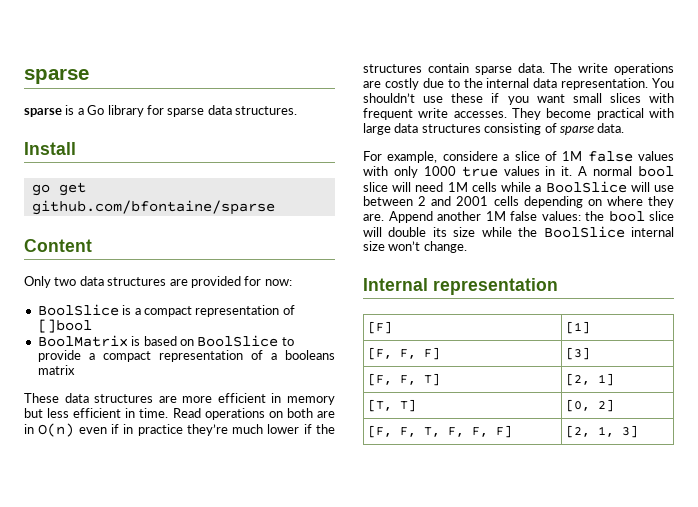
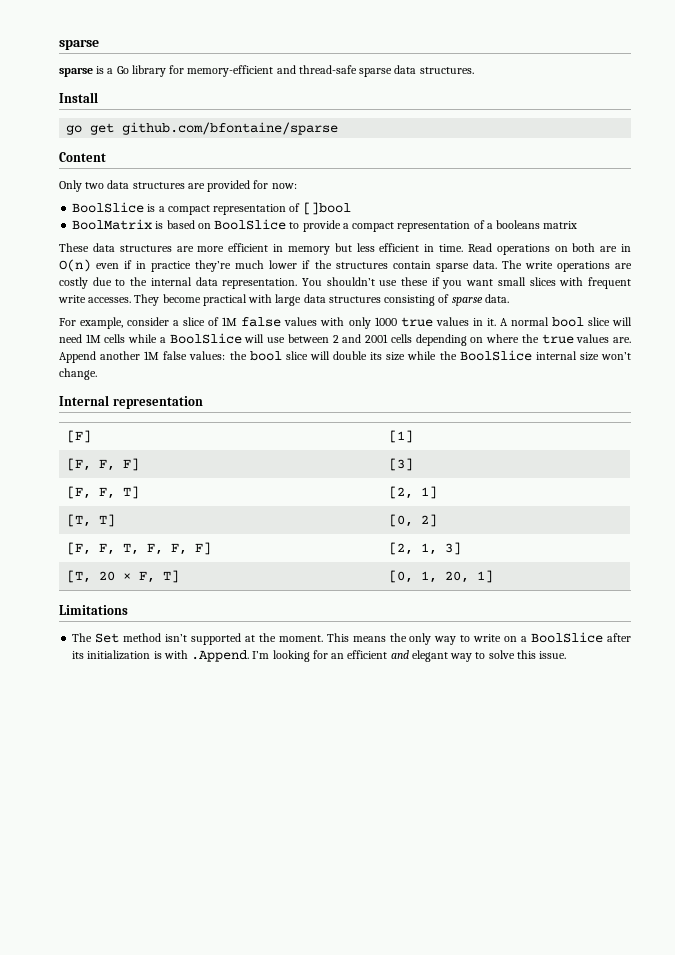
- sparse is a Go library for sparse data structures.
+ sparse is a Go library for memory-efficient and thread-safe sparse data structures.
- For example, considere a slice of 1M false values with only 1000 true values in it.
+ For example, consider a slice of 1M false values with only 1000 true values in it.
- A normal bool slice will need 1M cells while a BoolSlice will use between 2 and 2001 cells depending on where they are.
+ A normal bool slice will need 1M cells while a BoolSlice will use between 2 and 2001 cells depending on where the true values are.
+ [T, 20 × F, T] | [0, 1, 20, 1]
+ Limitations
+ The Set method isn’t supported at the moment. This means the only way to write on a BoolSlice after its initialization is with .Append. I’m looking for an efficient and elegant way to solve this issue.

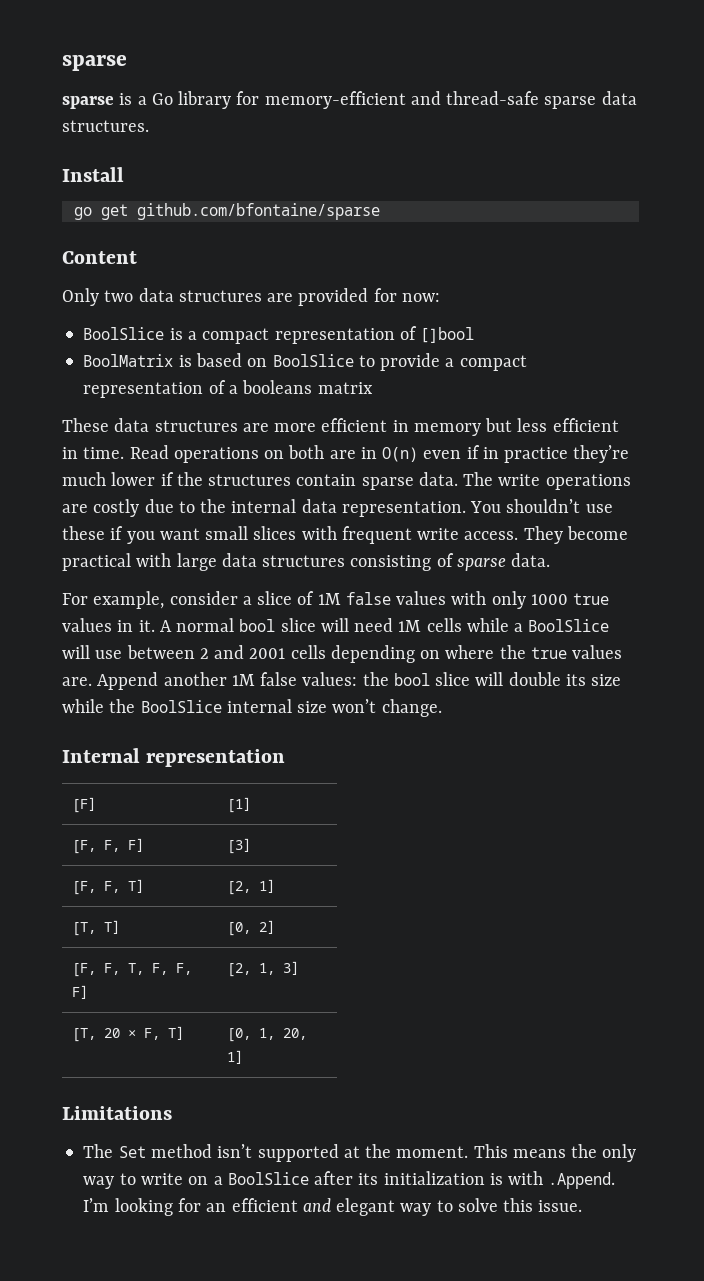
- You shouldn’t use these if you want small slices with frequent write accesses.
+ You shouldn’t use these if you want small slices with frequent write access.

